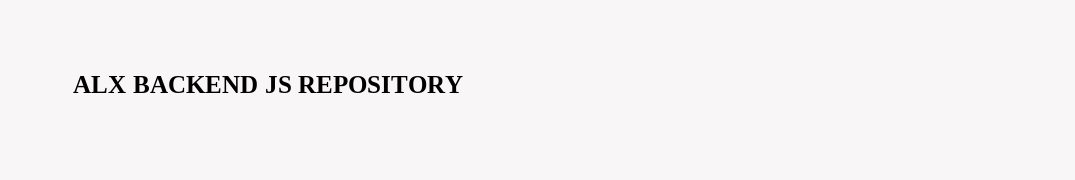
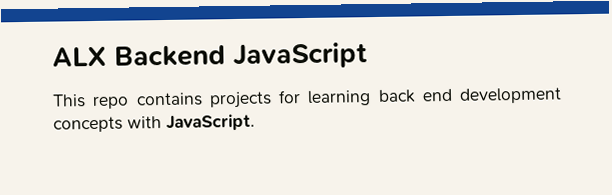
- ALX BACKEND JS REPOSITORY
+ ALX Backend JavaScript
+ This repo contains projects for learning back end development concepts with JavaScript.

